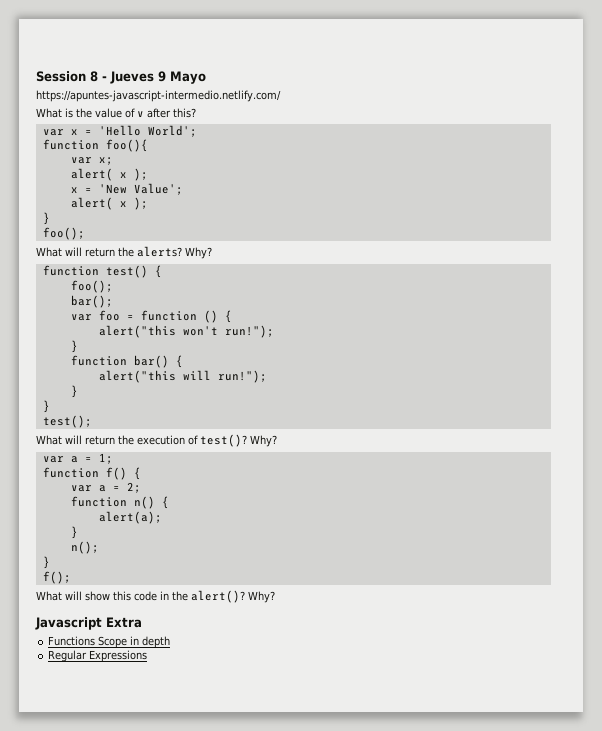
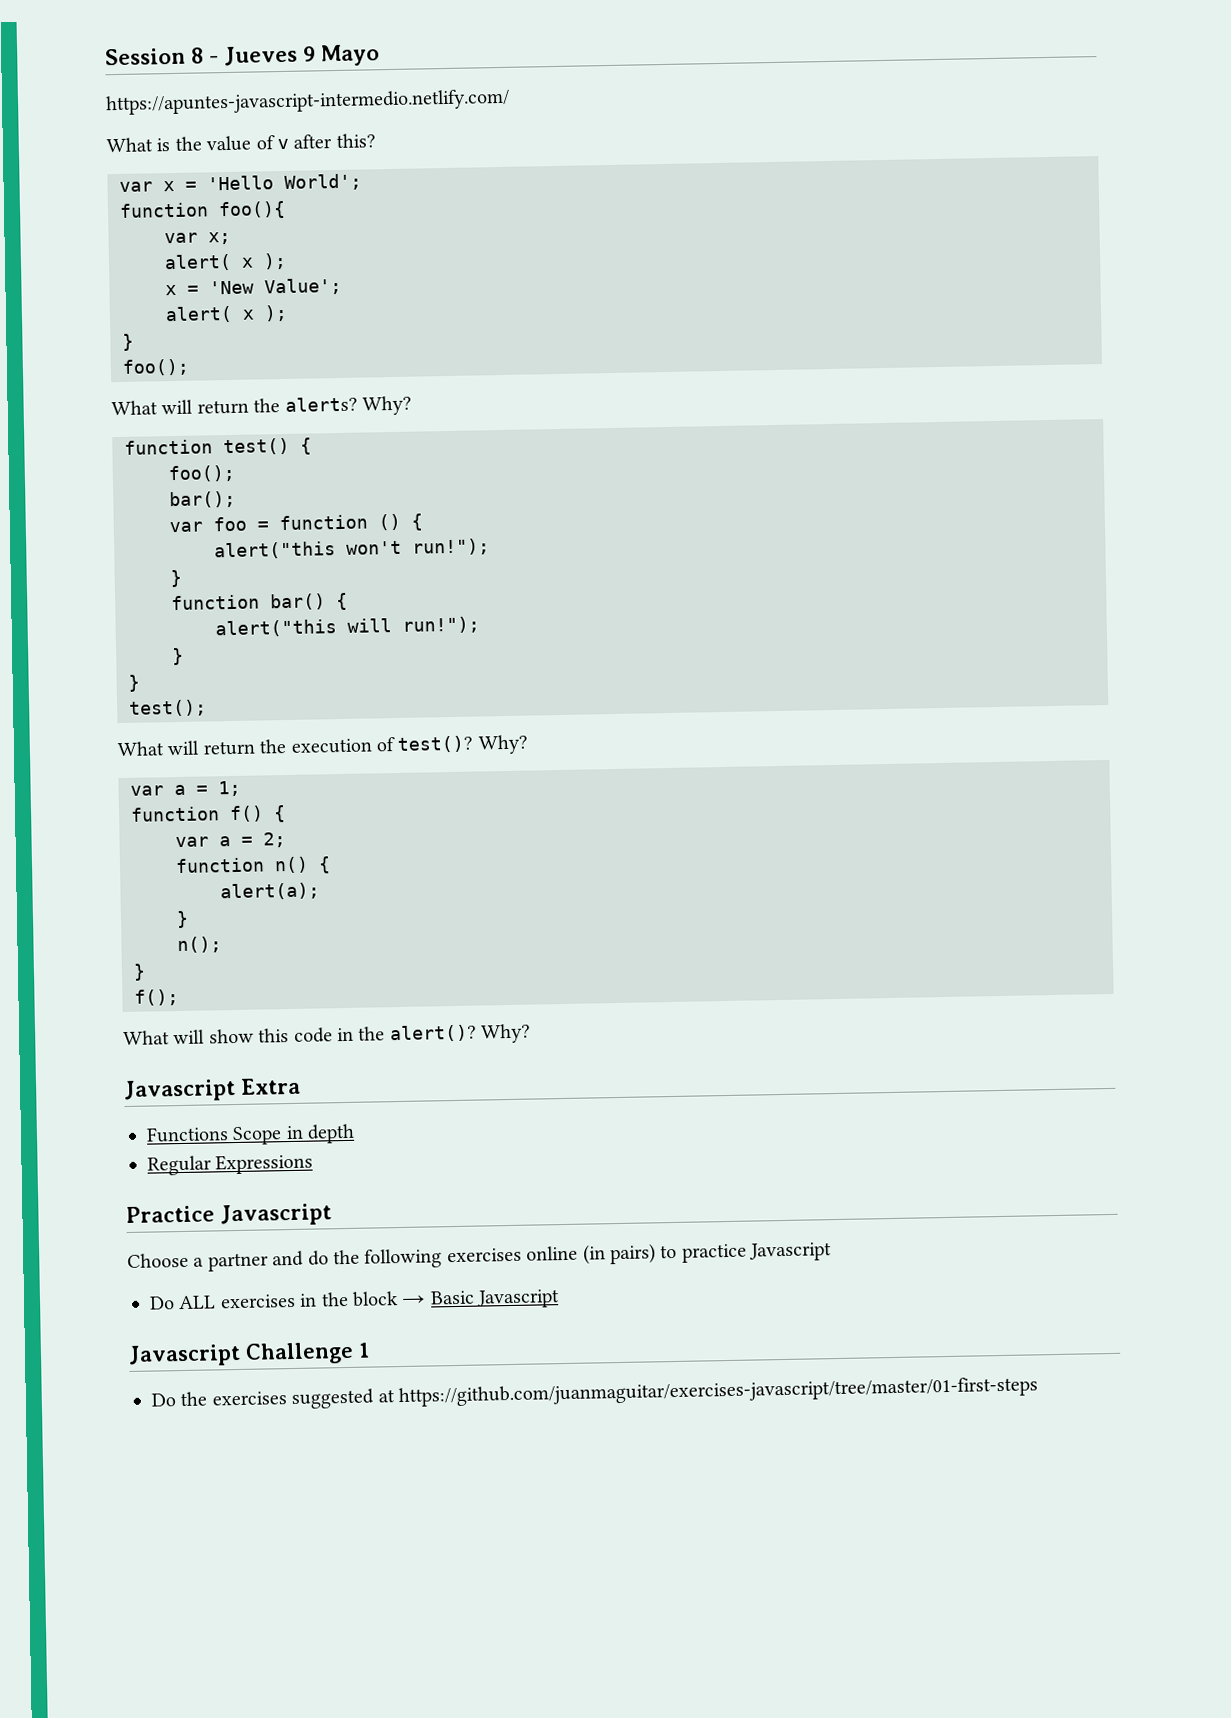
+ Practice Javascript
+ Choose a partner and do the following exercises online (in pairs) to practice Javascript
+ Do ALL exercises in the block → Basic Javascript
+ Javascript Challenge 1
+ Do the exercises suggested at https://github.com/juanmaguitar/exercises-javascript/tree/master/01-first-steps

